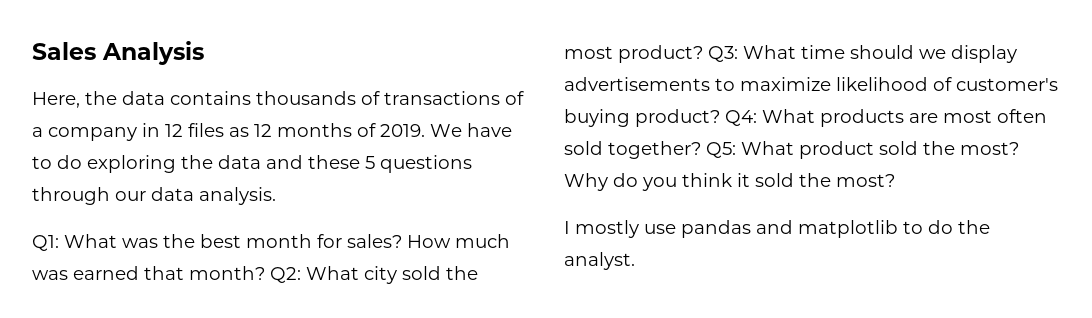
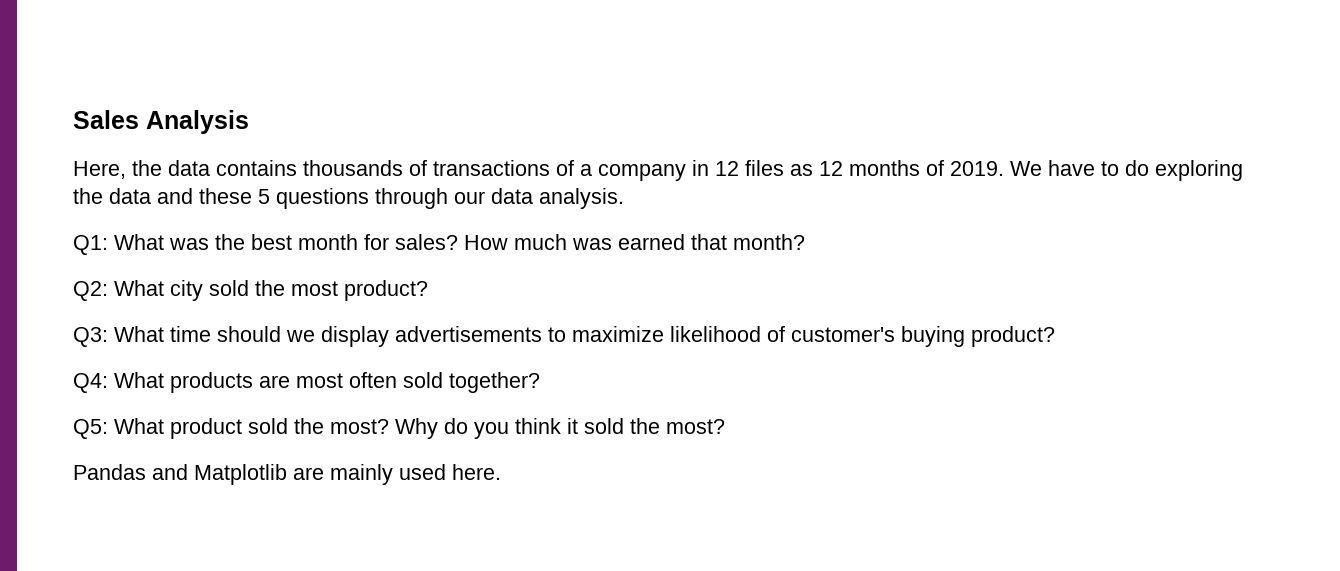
- How much was earned that month? Q2: What city sold the most product? Q3: What time should we display advertisements to maximize likelihood of customer's buying product? Q4: What products are most often sold together? Q5: What product sold the most?
+ How much was earned that month?
+ Q2: What city sold the most product?
+ Q3: What time should we display advertisements to maximize likelihood of customer's buying product?
+ Q4: What products are most often sold together?
+ Q5: What product sold the most?
- I mostly use pandas and matplotlib to do the analyst.
+ Pandas and Matplotlib are mainly used here.

